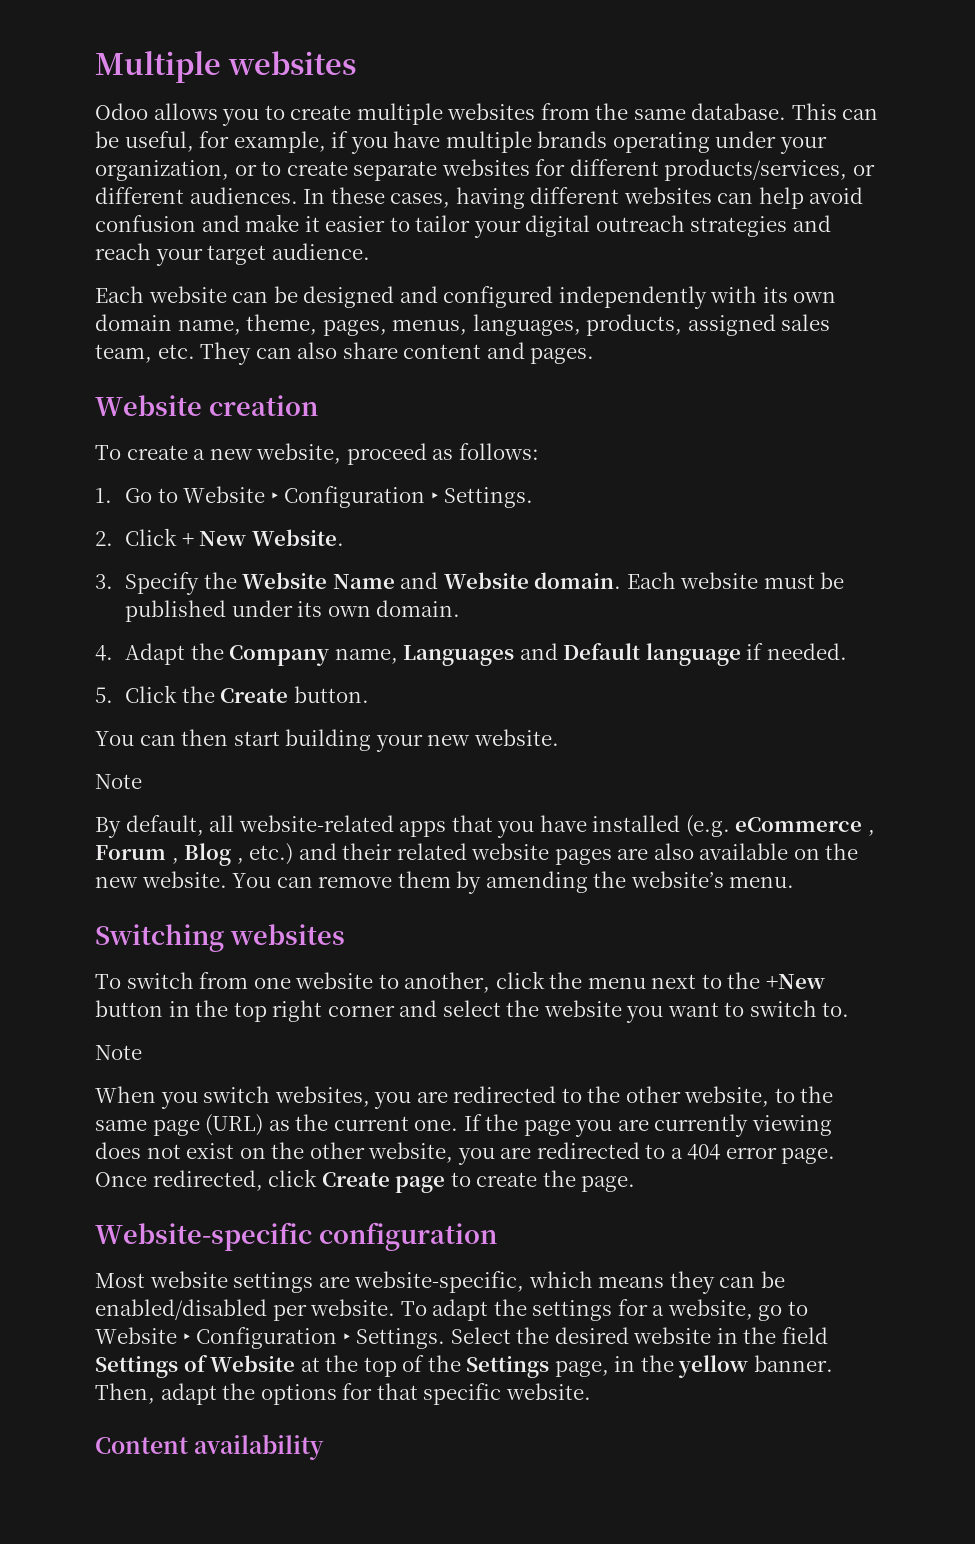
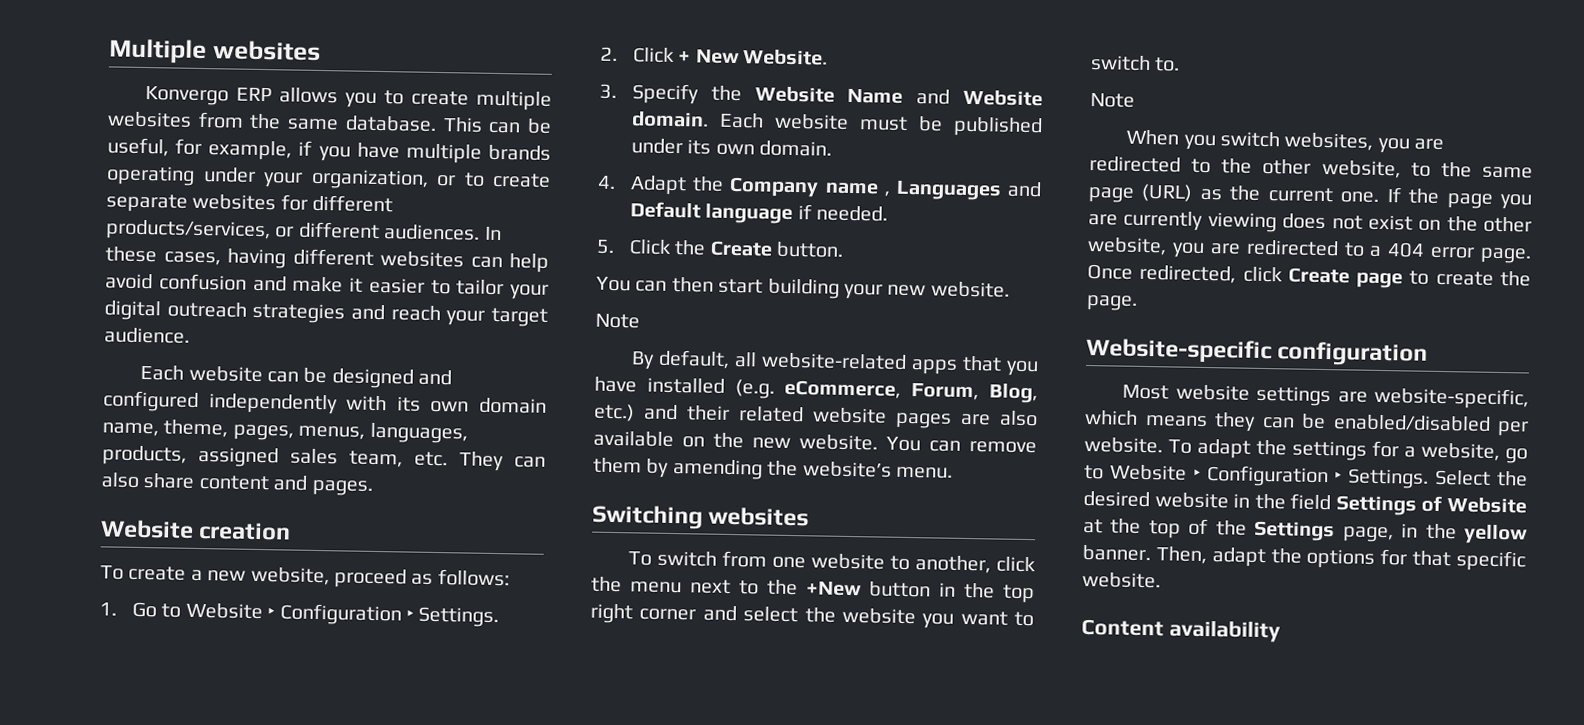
- Odoo allows you to create multiple websites from the same database.
+ Konvergo ERP allows you to create multiple websites from the same database.
- 4. Adapt the Company name, Languages and Default language if needed.
+ 4. Adapt the Company name , Languages and Default language if needed.
- By default, all website-related apps that you have installed (e.g. eCommerce , Forum , Blog , etc.) and their related website pages are also available on the new website.
+ By default, all website-related apps that you have installed (e.g. eCommerce, Forum, Blog, etc.) and their related website pages are also available on the new website.

